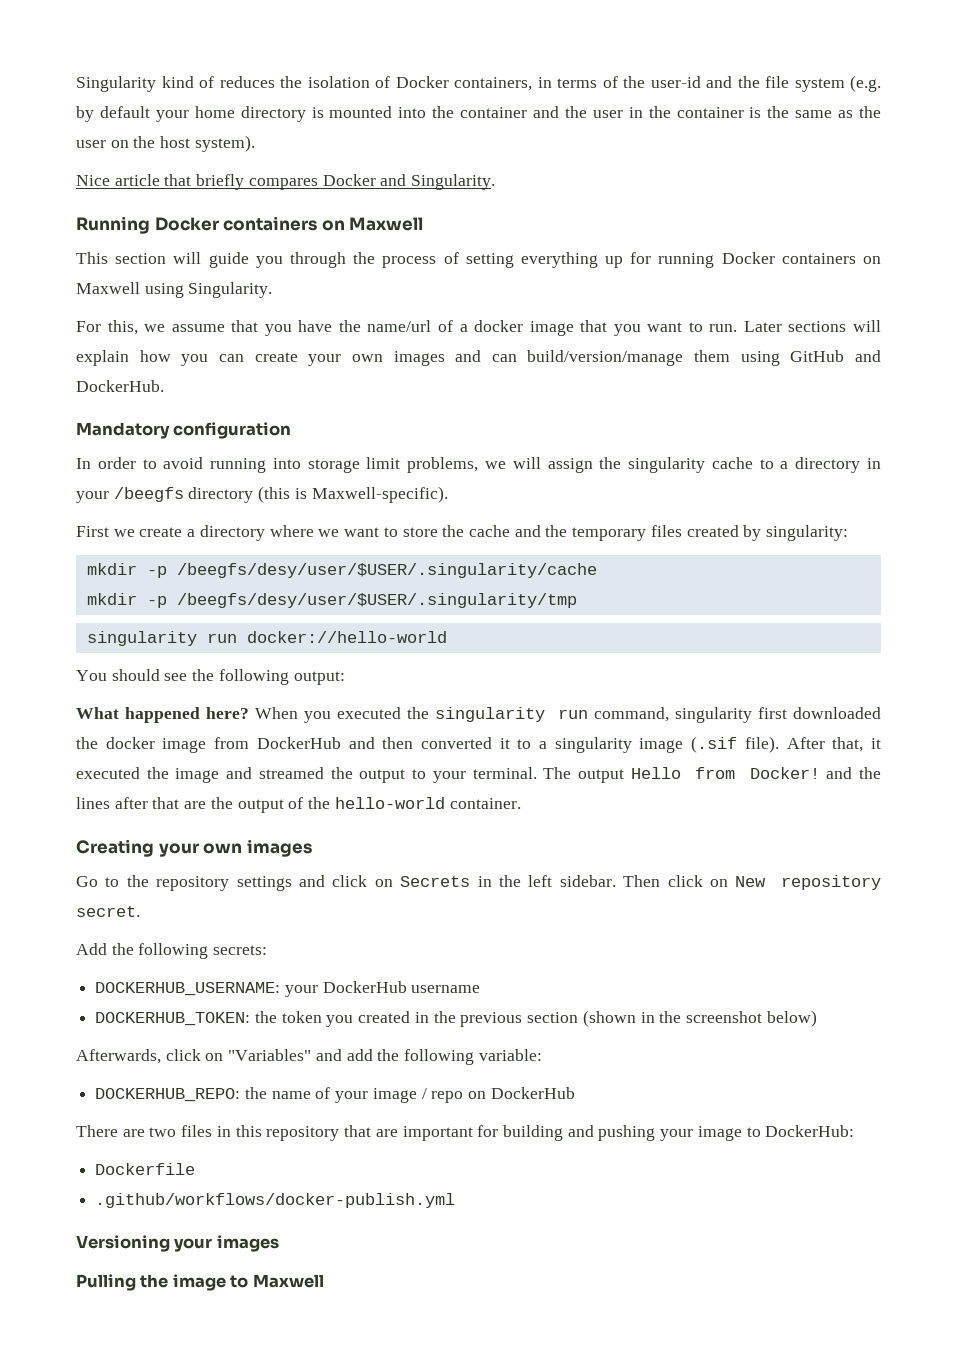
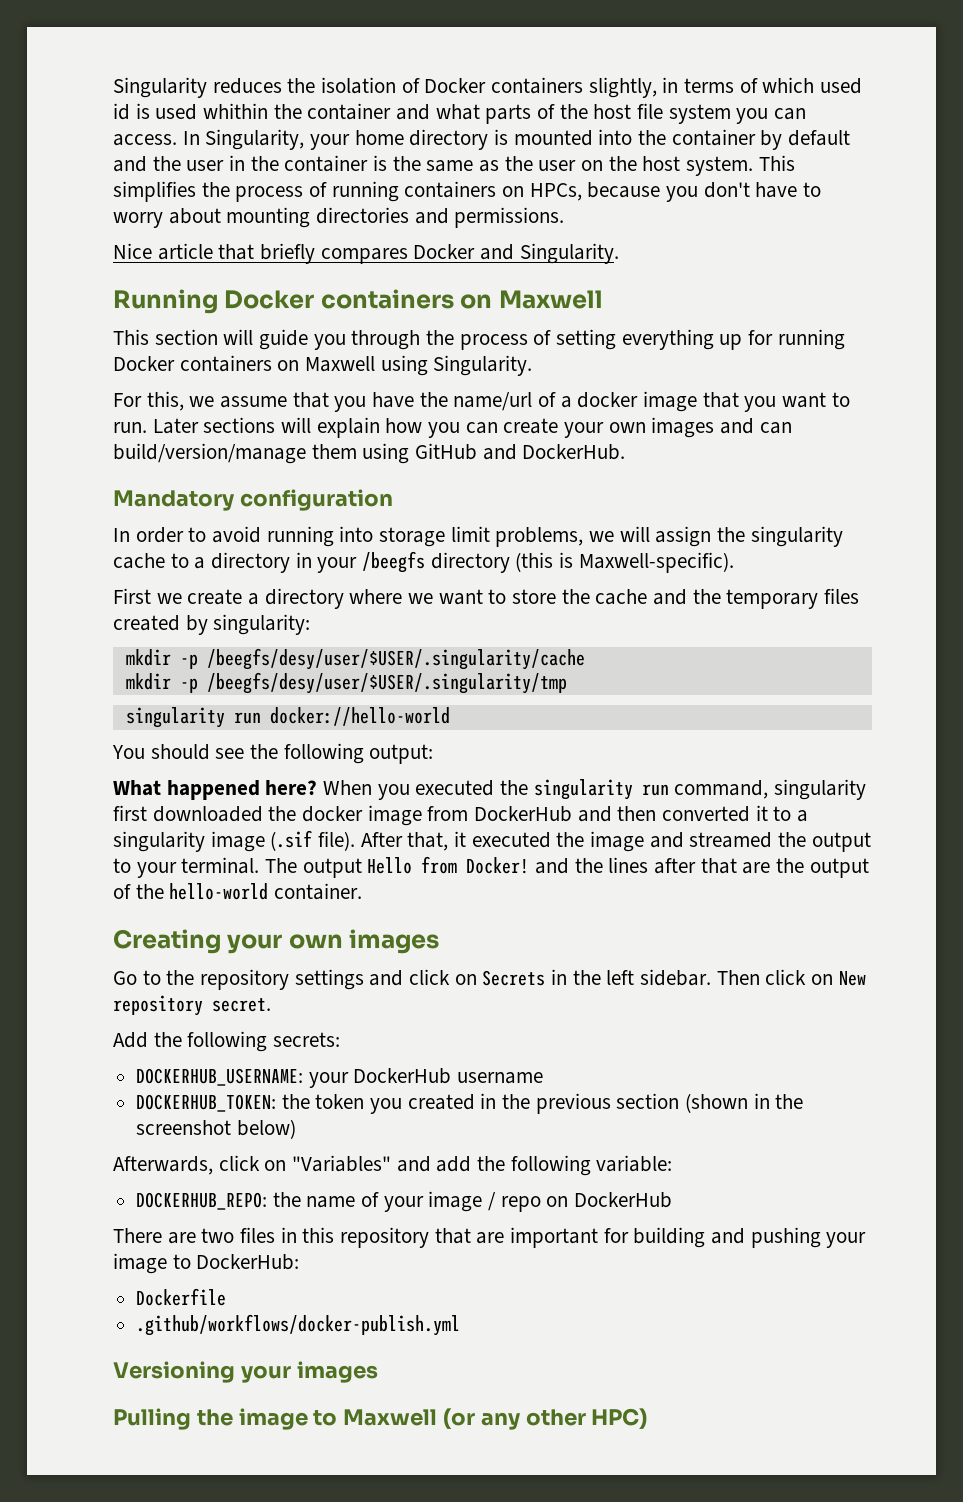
- Singularity kind of reduces the isolation of Docker containers, in terms of the user-id and the file system (e.g. by default your home directory is mounted into the container and the user in the container is the same as the user on the host system).
+ Singularity reduces the isolation of Docker containers slightly, in terms of which used id is used whithin the container and what parts of the host file system you can access. In Singularity, your home directory is mounted into the container by default and the user in the container is the same as the user on the host system. This simplifies the process of running containers on HPCs, because you don't have to worry about mounting directories and permissions.
- Pulling the image to Maxwell
+ Pulling the image to Maxwell (or any other HPC)

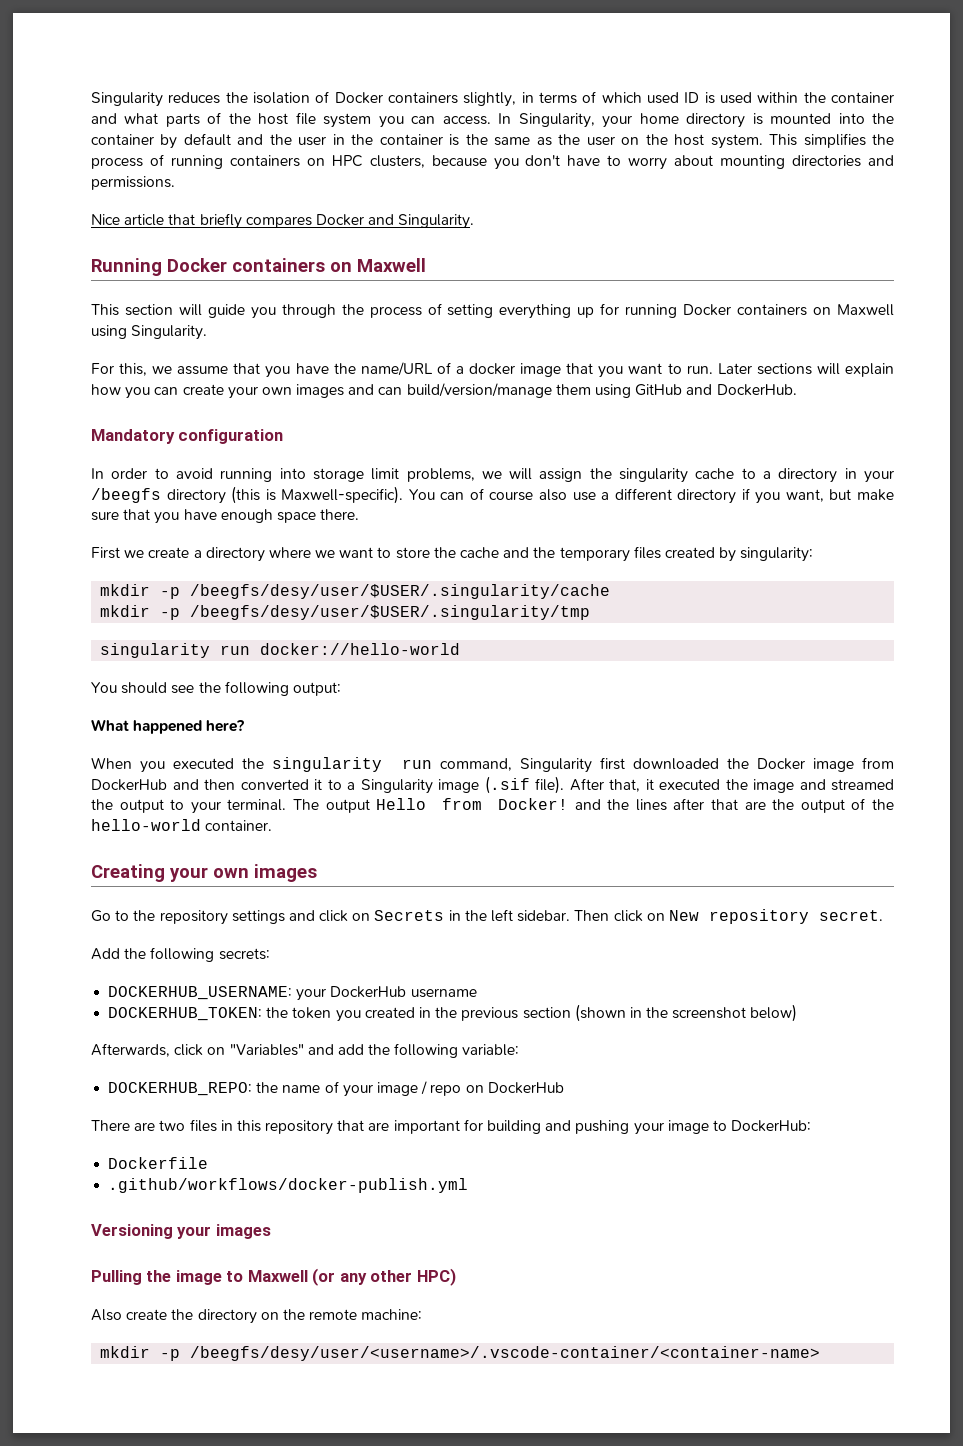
- Singularity reduces the isolation of Docker containers slightly, in terms of which used id is used whithin the container and what parts of the host file system you can access.
+ Singularity reduces the isolation of Docker containers slightly, in terms of which used ID is used within the container and what parts of the host file system you can access.
- This simplifies the process of running containers on HPCs, because you don't have to worry about mounting directories and permissions.
+ This simplifies the process of running containers on HPC clusters, because you don't have to worry about mounting directories and permissions.
- For this, we assume that you have the name/url of a docker image that you want to run.
+ For this, we assume that you have the name/URL of a docker image that you want to run.
+ You can of course also use a different directory if you want, but make sure that you have enough space there.
- What happened here? When you executed the singularity run command, singularity first downloaded the docker image from DockerHub and then converted it to a singularity image (.sif file).
+ What happened here?
+ When you executed the singularity run command, Singularity first downloaded the Docker image from DockerHub and then converted it to a Singularity image (.sif file).
+ Also create the directory on the remote machine:
+ mkdir -p /beegfs/desy/user/<username>/.vscode-container/<container-name>

